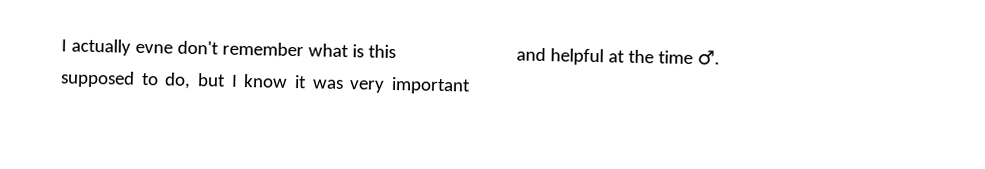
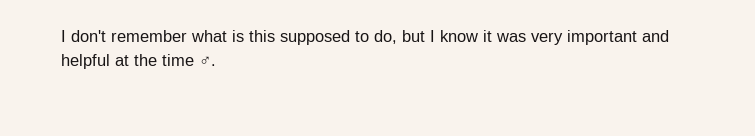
- I actually evne don't remember what is this supposed to do, but I know it was very important and helpful at the time ♂.
+ I don't remember what is this supposed to do, but I know it was very important and helpful at the time ♂.

